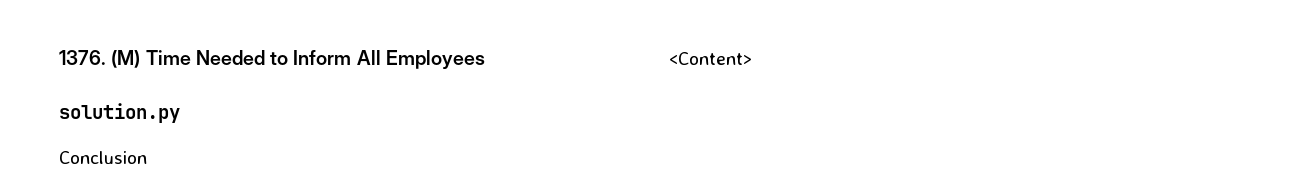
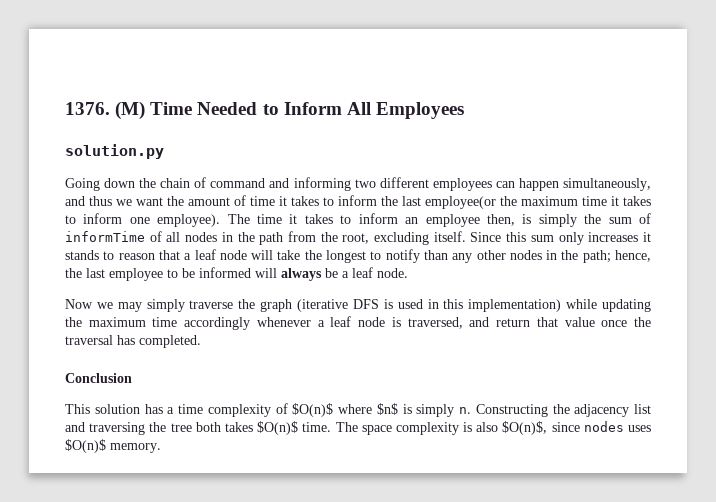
+ Going down the chain of command and informing two different employees can happen simultaneously, and thus we want the amount of time it takes to inform the last employee(or the maximum time it takes to inform one employee). The time it takes to inform an employee then, is simply the sum of informTime of all nodes in the path from the root, excluding itself. Since this sum only increases it stands to reason that a leaf node will take the longest to notify than any other nodes in the path; hence, the last employee to be informed will always be a leaf node.
+ Now we may simply traverse the graph (iterative DFS is used in this implementation) while updating the maximum time accordingly whenever a leaf node is traversed, and return that value once the traversal has completed.
  Conclusion
- <Content>
+ This solution has a time complexity of $O(n)$ where $n$ is simply n. Constructing the adjacency list and traversing the tree both takes $O(n)$ time. The space complexity is also $O(n)$, since nodes uses $O(n)$ memory.

